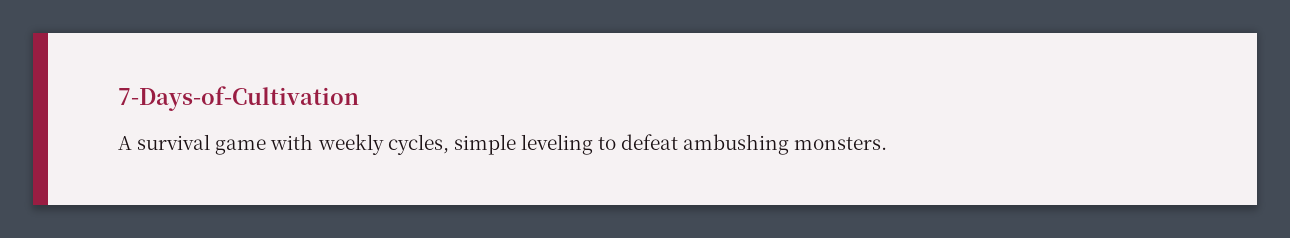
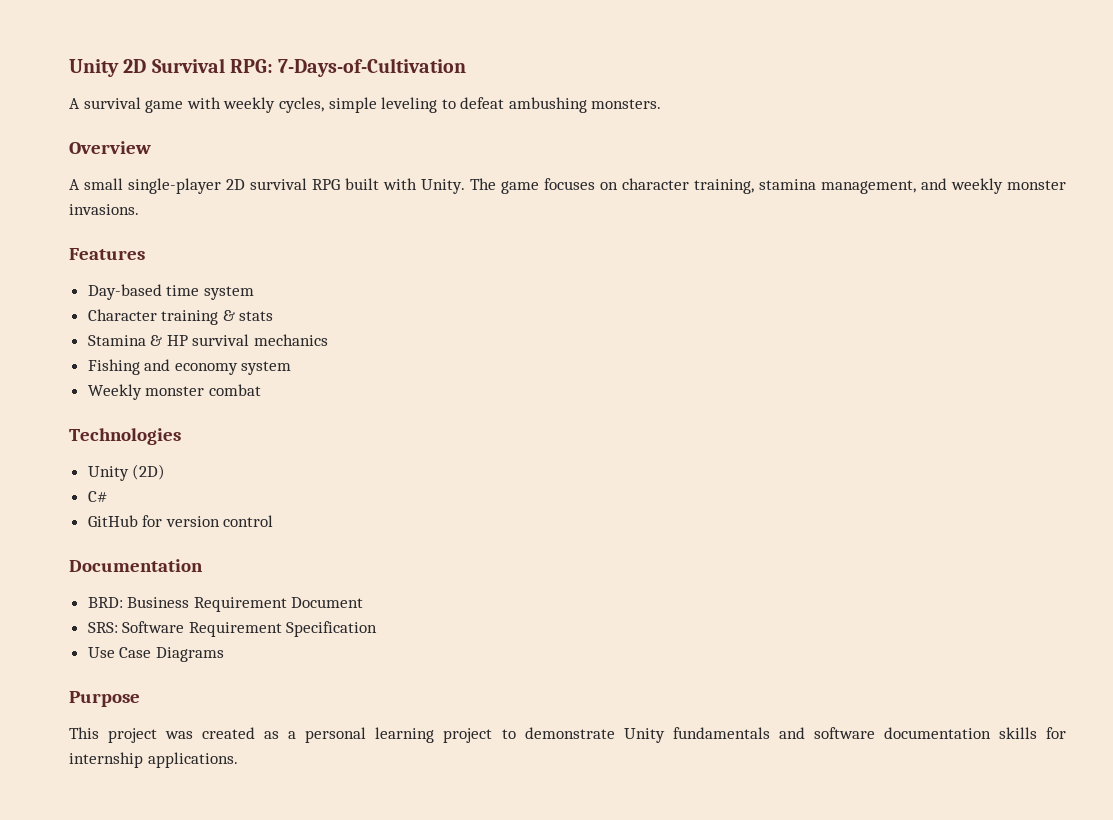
- 7-Days-of-Cultivation
+ Unity 2D Survival RPG: 7-Days-of-Cultivation
+ Overview
+ A small single-player 2D survival RPG built with Unity. The game focuses on character training, stamina management, and weekly monster invasions.
+ Features
+ Day-based time system
+ Character training & stats
+ Stamina & HP survival mechanics
+ Fishing and economy system
+ Weekly monster combat
+ Technologies
+ Unity (2D)
+ C#
+ GitHub for version control
+ Documentation
+ BRD: Business Requirement Document
+ SRS: Software Requirement Specification
+ Use Case Diagrams
+ Purpose
+ This project was created as a personal learning project to demonstrate Unity fundamentals and software documentation skills for internship applications.

